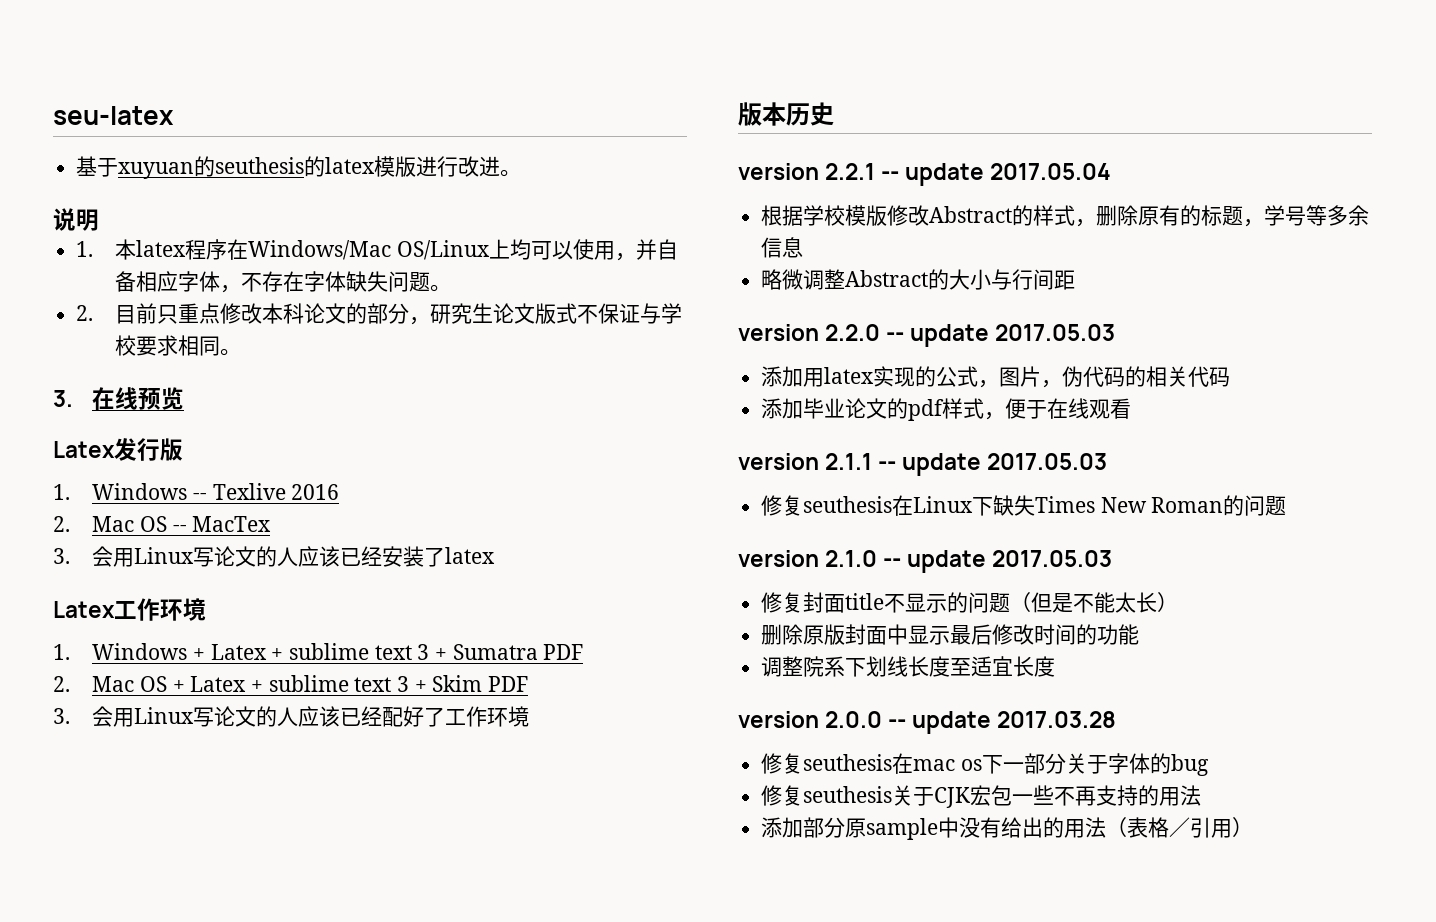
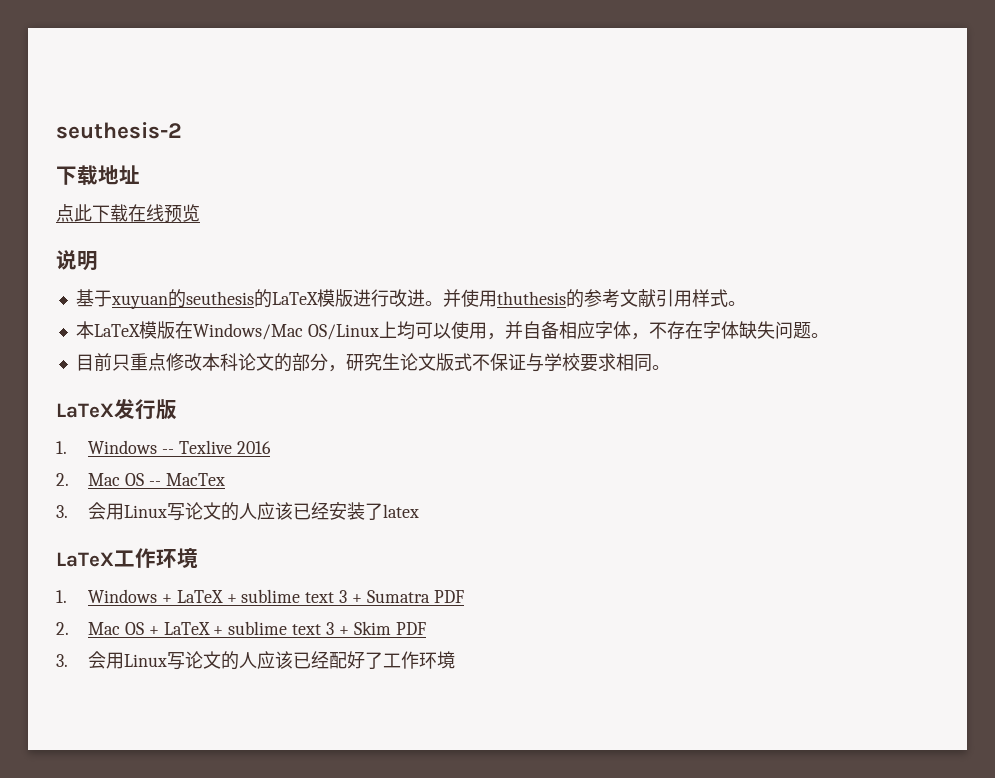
- seu-latex
+ seuthesis-2
+ 下载地址
+ 点此下载在线预览
+ 说明
- 基于xuyuan的seuthesis的latex模版进行改进。
- 说明
- 1.本latex程序在Windows/Mac OS/Linux上均可以使用，并自备相应字体，不存在字体缺失问题。
+ 基于xuyuan的seuthesis的LaTeX模版进行改进。并使用thuthesis的参考文献引用样式。
+ 本LaTeX模版在Windows/Mac OS/Linux上均可以使用，并自备相应字体，不存在字体缺失问题。
- 2.目前只重点修改本科论文的部分，研究生论文版式不保证与学校要求相同。
+ 目前只重点修改本科论文的部分，研究生论文版式不保证与学校要求相同。
- 3.在线预览
- Latex发行版
+ LaTeX发行版
- Latex工作环境
+ LaTeX工作环境
- 1. Windows + Latex + sublime text 3 + Sumatra PDF
+ 1. Windows + LaTeX + sublime text 3 + Sumatra PDF
- 2. Mac OS + Latex + sublime text 3 + Skim PDF
+ 2. Mac OS + LaTeX + sublime text 3 + Skim PDF
- 版本历史
- version 2.2.1 -- update 2017.05.04
- 根据学校模版修改Abstract的样式，删除原有的标题，学号等多余信息
- 略微调整Abstract的大小与行间距
- version 2.2.0 -- update 2017.05.03
- 添加用latex实现的公式，图片，伪代码的相关代码
- 添加毕业论文的pdf样式，便于在线观看
- version 2.1.1 -- update 2017.05.03
- 修复seuthesis在Linux下缺失Times New Roman的问题
- version 2.1.0 -- update 2017.05.03
- 修复封面title不显示的问题（但是不能太长）
- 删除原版封面中显示最后修改时间的功能
- 调整院系下划线长度至适宜长度
- version 2.0.0 -- update 2017.03.28
- 修复seuthesis在mac os下一部分关于字体的bug
- 修复seuthesis关于CJK宏包一些不再支持的用法
- 添加部分原sample中没有给出的用法（表格／引用）

